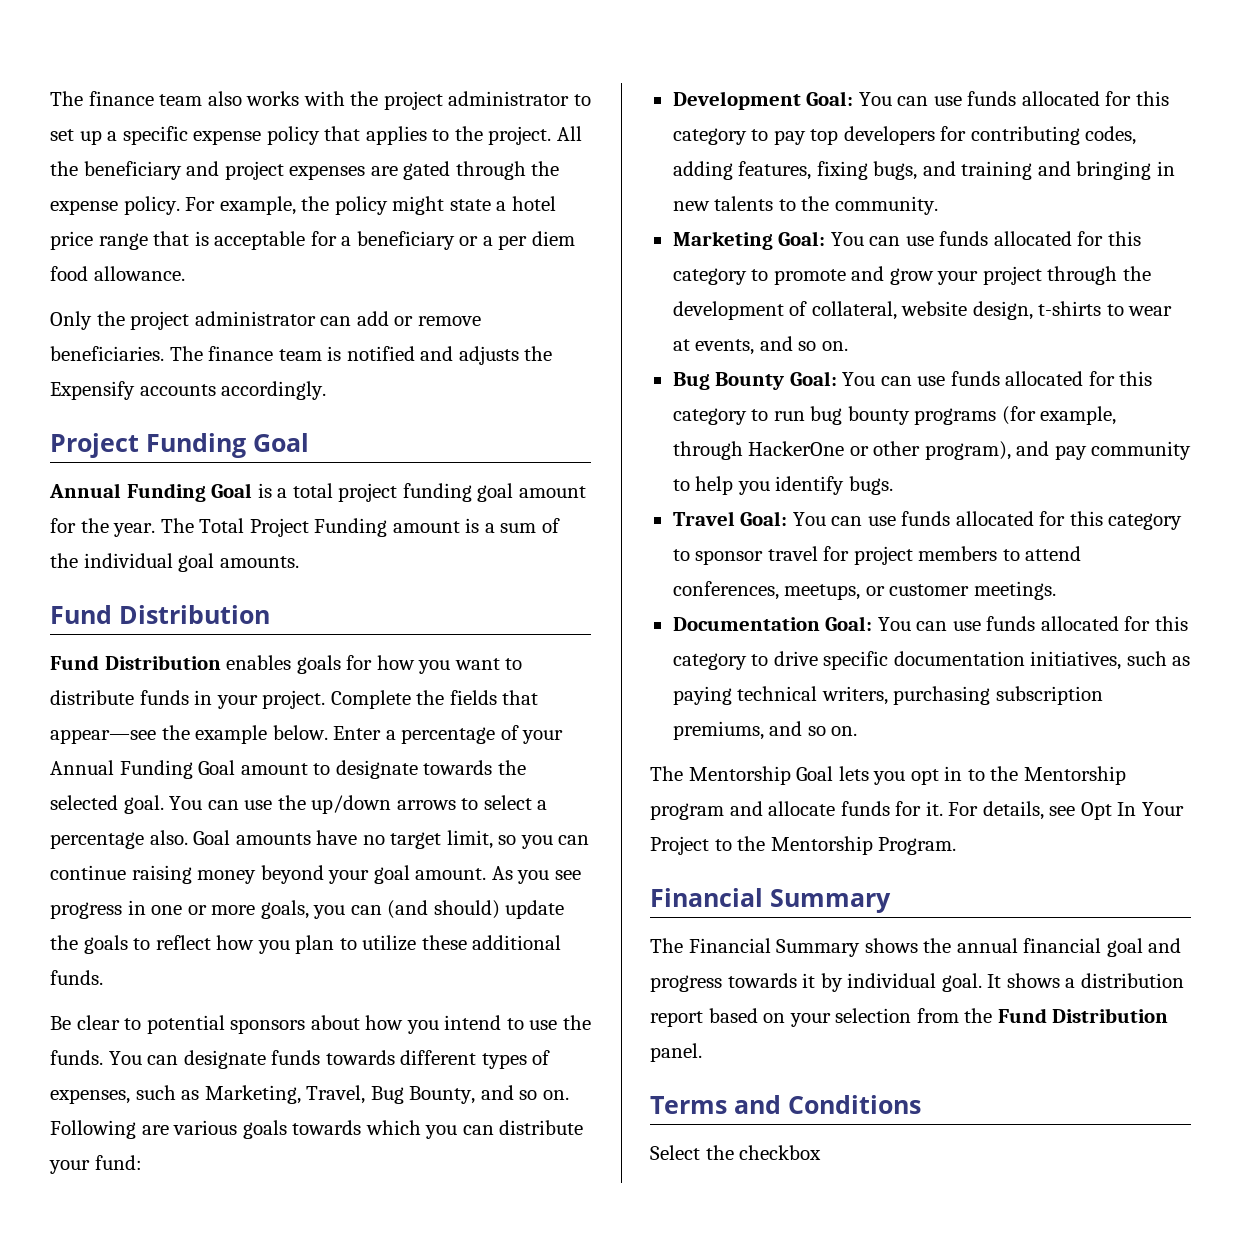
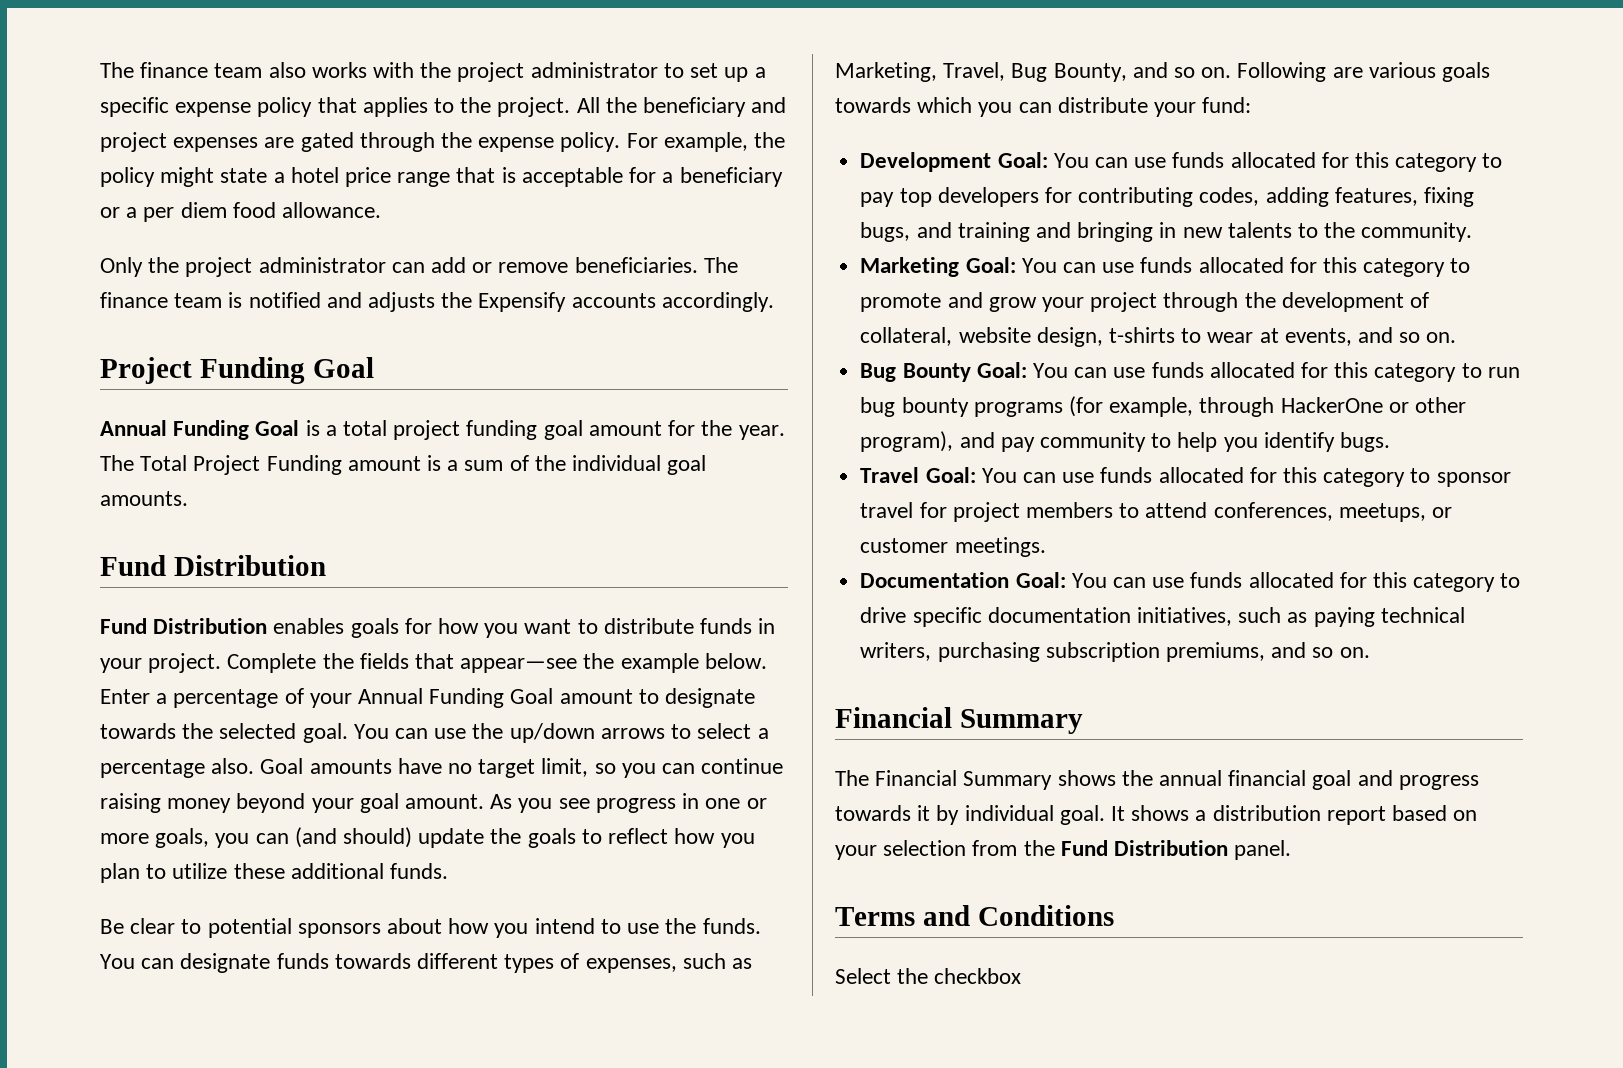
- The Mentorship Goal lets you opt in to the Mentorship program and allocate funds for it. For details, see Opt In Your Project to the Mentorship Program.

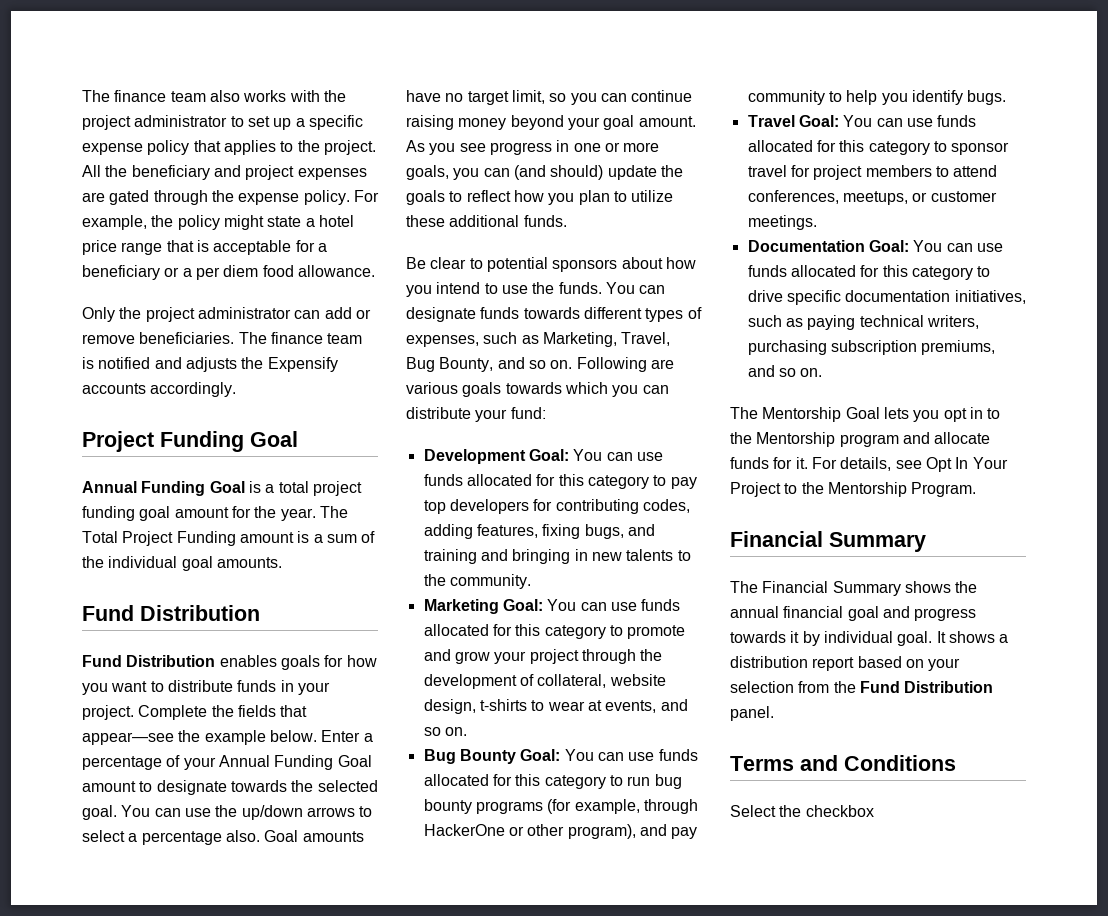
+ The Mentorship Goal lets you opt in to the Mentorship program and allocate funds for it. For details, see Opt In Your Project to the Mentorship Program.

